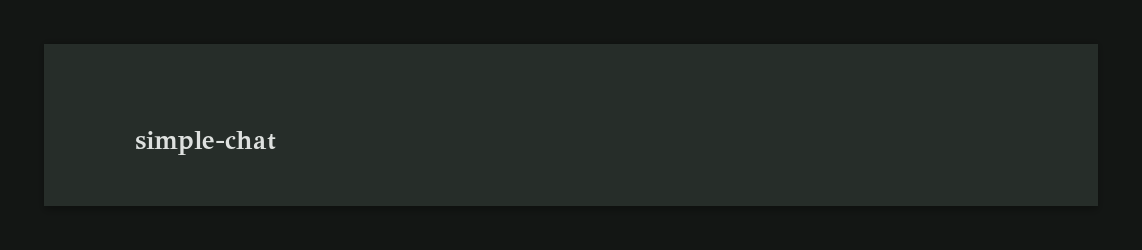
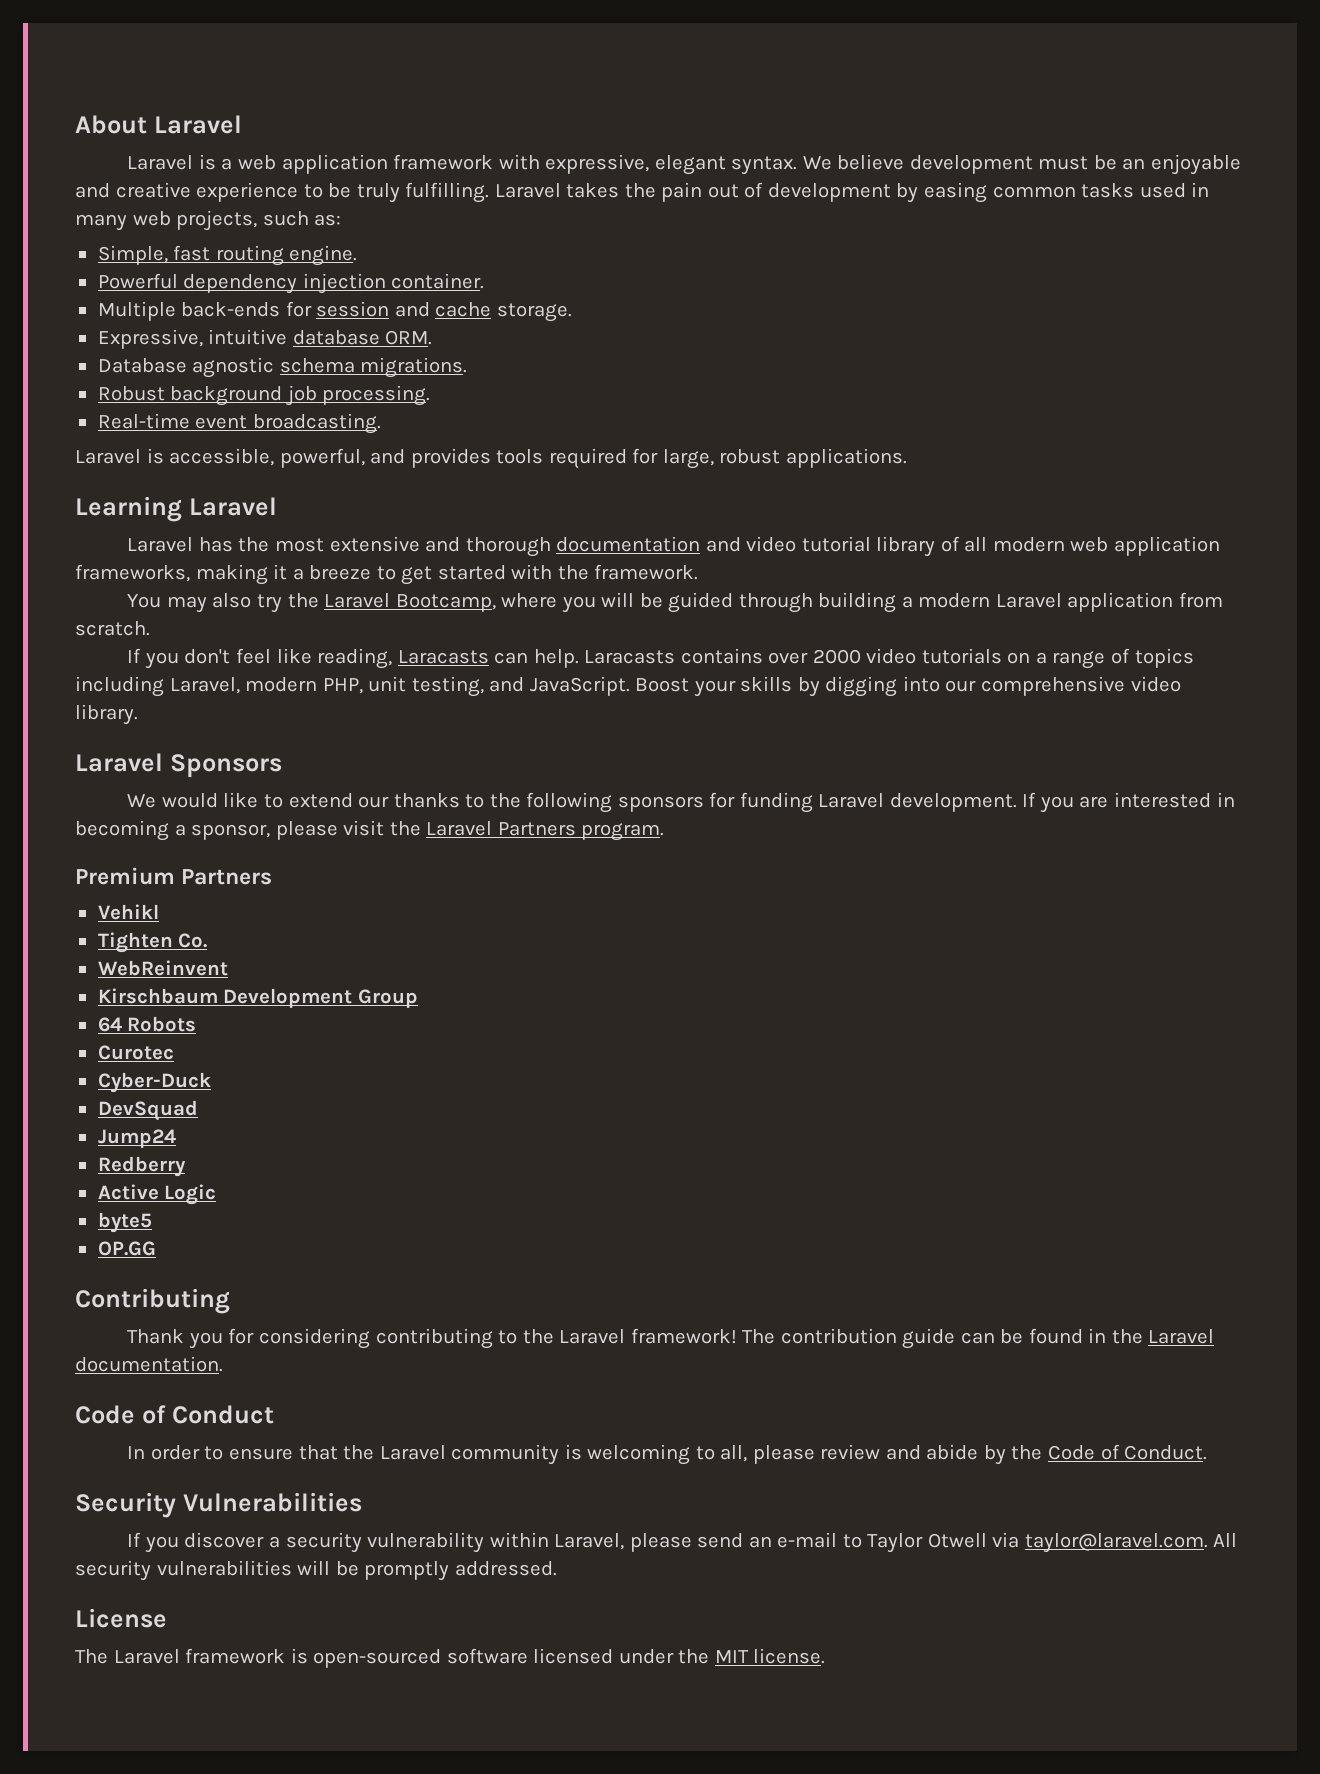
- simple-chat
+ About Laravel
+ Laravel is a web application framework with expressive, elegant syntax. We believe development must be an enjoyable and creative experience to be truly fulfilling. Laravel takes the pain out of development by easing common tasks used in many web projects, such as:
+ Simple, fast routing engine.
+ Powerful dependency injection container.
+ Multiple back-ends for session and cache storage.
+ Expressive, intuitive database ORM.
+ Database agnostic schema migrations.
+ Robust background job processing.
+ Real-time event broadcasting.
+ Laravel is accessible, powerful, and provides tools required for large, robust applications.
+ Learning Laravel
+ Laravel has the most extensive and thorough documentation and video tutorial library of all modern web application frameworks, making it a breeze to get started with the framework.
+ You may also try the Laravel Bootcamp, where you will be guided through building a modern Laravel application from scratch.
+ If you don't feel like reading, Laracasts can help. Laracasts contains over 2000 video tutorials on a range of topics including Laravel, modern PHP, unit testing, and JavaScript. Boost your skills by digging into our comprehensive video library.
+ Laravel Sponsors
+ We would like to extend our thanks to the following sponsors for funding Laravel development. If you are interested in becoming a sponsor, please visit the Laravel Partners program.
+ Premium Partners
+ Vehikl
+ Tighten Co.
+ WebReinvent
+ Kirschbaum Development Group
+ 64 Robots
+ Curotec
+ Cyber-Duck
+ DevSquad
+ Jump24
+ Redberry
+ Active Logic
+ byte5
+ OP.GG
+ Contributing
+ Thank you for considering contributing to the Laravel framework! The contribution guide can be found in the Laravel documentation.
+ Code of Conduct
+ In order to ensure that the Laravel community is welcoming to all, please review and abide by the Code of Conduct.
+ Security Vulnerabilities
+ If you discover a security vulnerability within Laravel, please send an e-mail to Taylor Otwell via taylor@laravel.com. All security vulnerabilities will be promptly addressed.
+ License
+ The Laravel framework is open-sourced software licensed under the MIT license.

